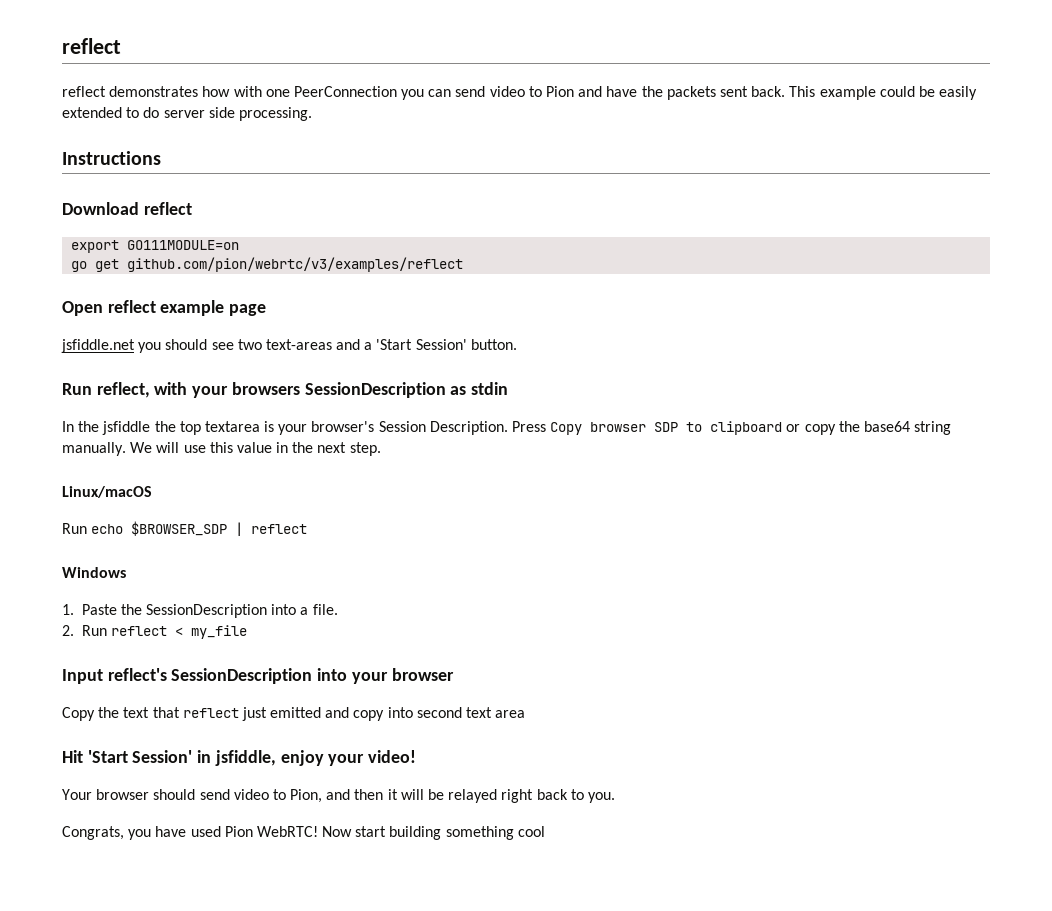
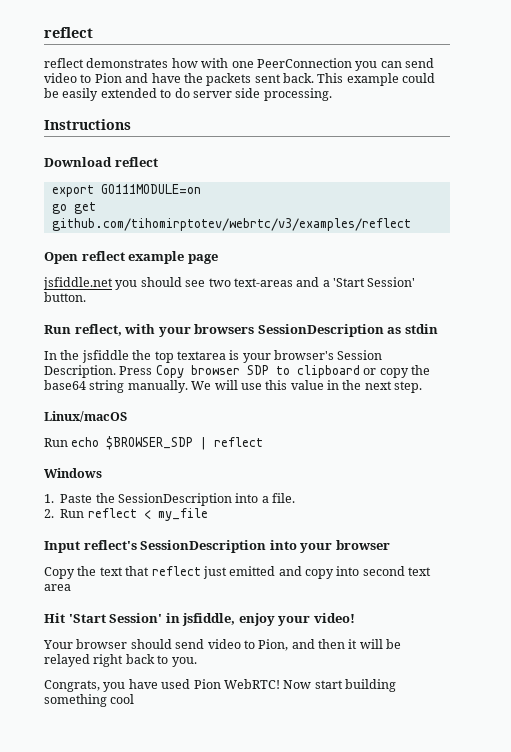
- go get github.com/pion/webrtc/v3/examples/reflect
+ go get github.com/tihomirptotev/webrtc/v3/examples/reflect

